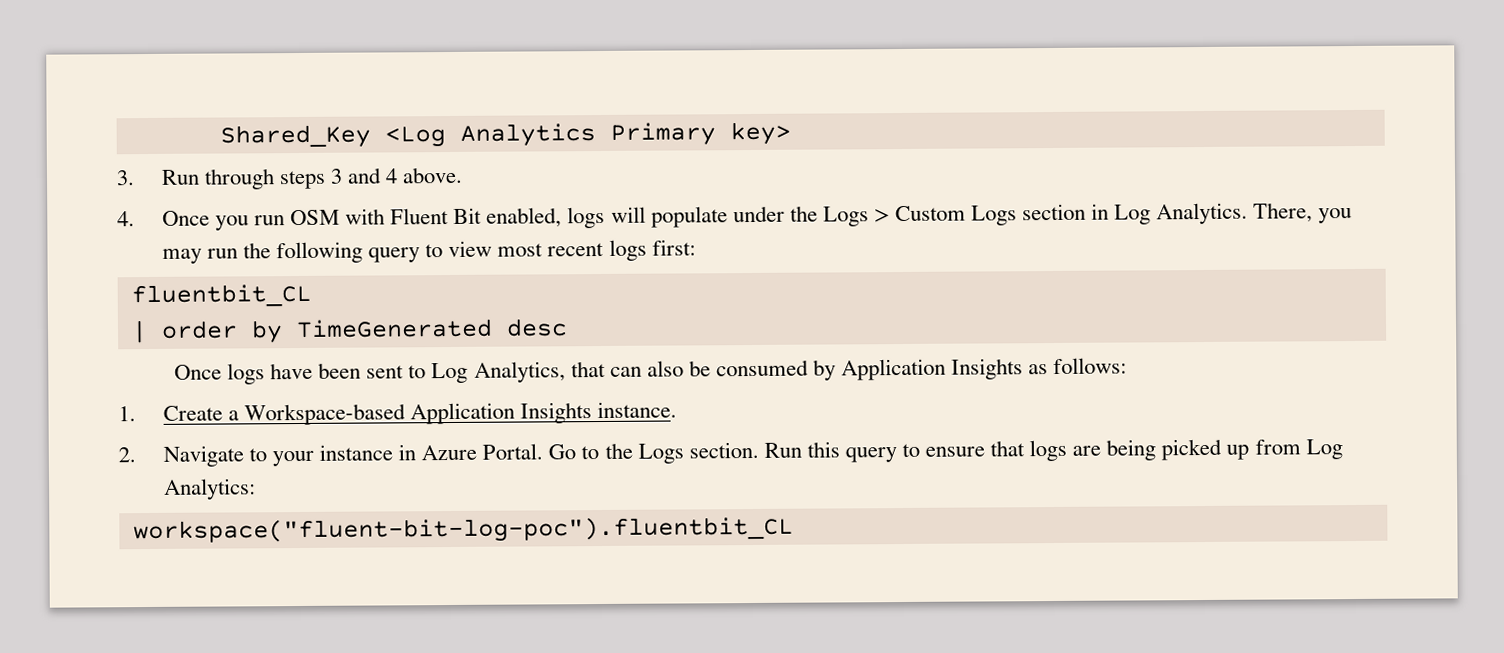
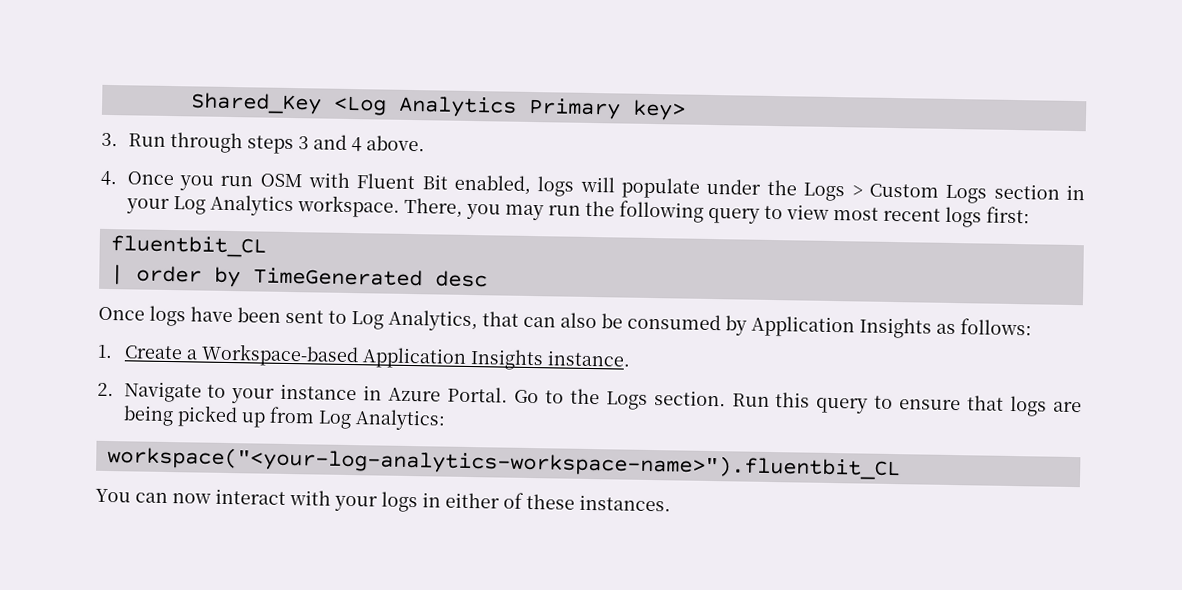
- 4. Once you run OSM with Fluent Bit enabled, logs will populate under the Logs > Custom Logs section in Log Analytics.
+ 4. Once you run OSM with Fluent Bit enabled, logs will populate under the Logs > Custom Logs section in your Log Analytics workspace.
- workspace("fluent-bit-log-poc").fluentbit_CL
+ workspace("<your-log-analytics-workspace-name>").fluentbit_CL
+ You can now interact with your logs in either of these instances.

